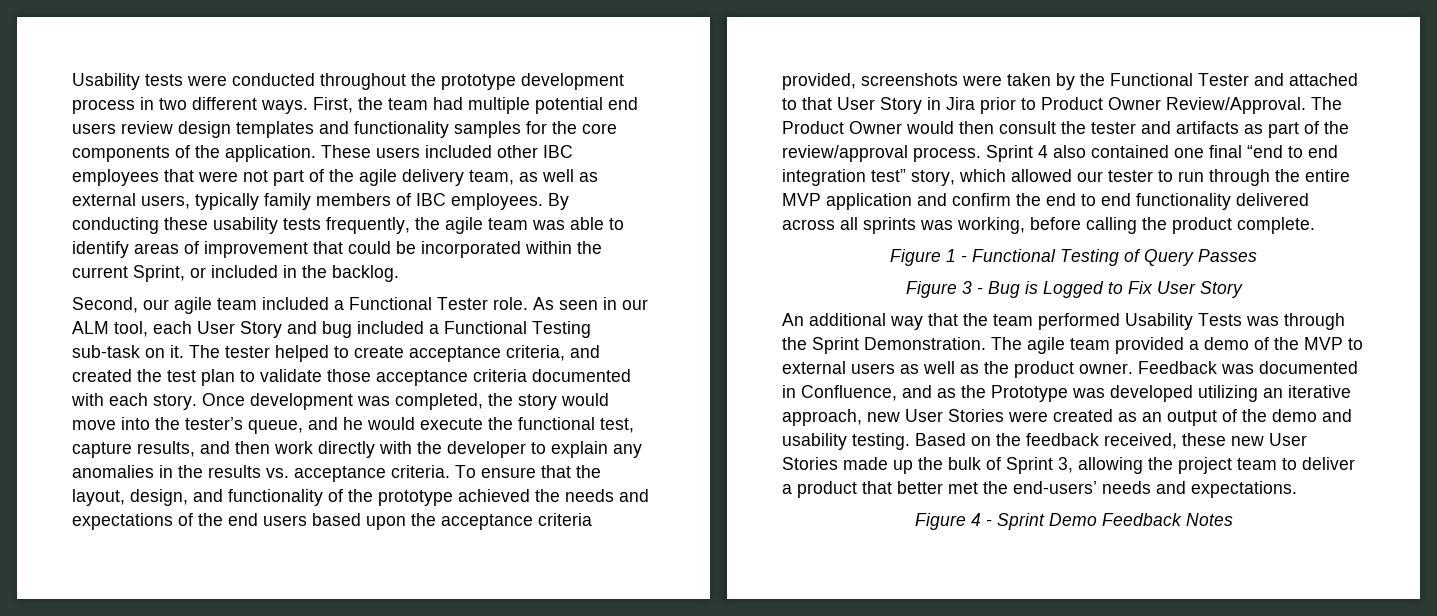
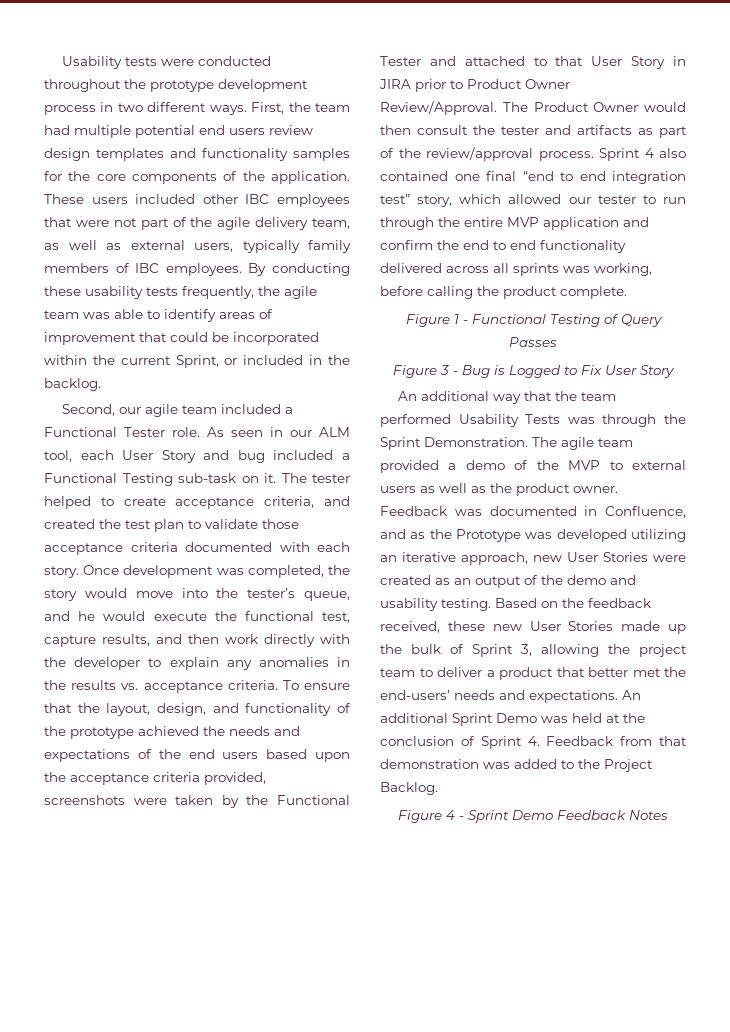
- To ensure that the layout, design, and functionality of the prototype achieved the needs and expectations of the end users based upon the acceptance criteria provided, screenshots were taken by the Functional Tester and attached to that User Story in Jira prior to Product Owner Review/Approval.
+ To ensure that the layout, design, and functionality of the prototype achieved the needs and expectations of the end users based upon the acceptance criteria provided, screenshots were taken by the Functional Tester and attached to that User Story in JIRA prior to Product Owner Review/Approval.
+ An additional Sprint Demo was held at the conclusion of Sprint 4. Feedback from that demonstration was added to the Project Backlog.

